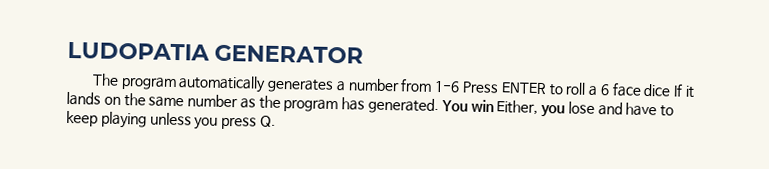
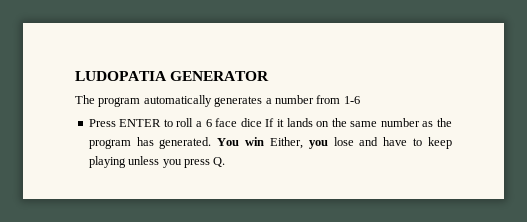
- The program automatically generates a number from 1-6 Press ENTER to roll a 6 face dice If it lands on the same number as the program has generated.
+ The program automatically generates a number from 1-6
+ Press ENTER to roll a 6 face dice If it lands on the same number as the program has generated.

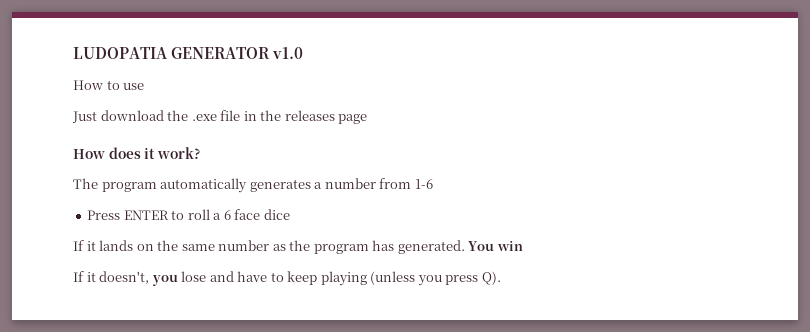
- LUDOPATIA GENERATOR
+ LUDOPATIA GENERATOR v1.0
+ How to use
+ Just download the .exe file in the releases page
+ How does it work?
- Press ENTER to roll a 6 face dice If it lands on the same number as the program has generated.
+ Press ENTER to roll a 6 face dice
+ If it lands on the same number as the program has generated.
- You win Either, you lose and have to keep playing unless you press Q.
+ You win
+ If it doesn't, you lose and have to keep playing (unless you press Q).

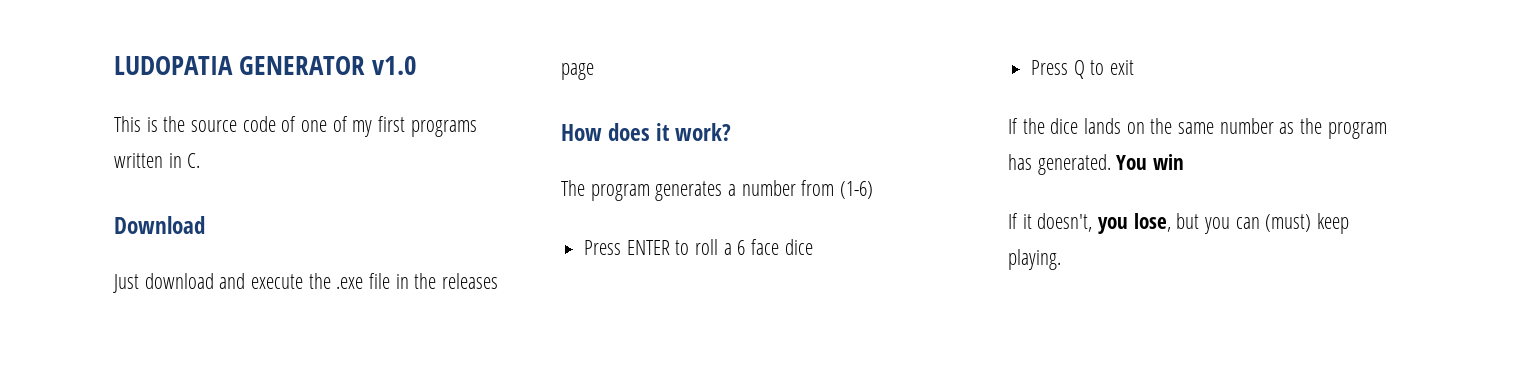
- How to use
+ This is the source code of one of my first programs written in C.
+ Download
- Just download the .exe file in the releases page
+ Just download and execute the .exe file in the releases page
- The program automatically generates a number from 1-6
+ The program generates a number from (1-6)
- If it lands on the same number as the program has generated.
+ Press Q to exit
+ If the dice lands on the same number as the program has generated.
- If it doesn't, you lose and have to keep playing (unless you press Q).
+ If it doesn't, you lose, but you can (must) keep playing.

